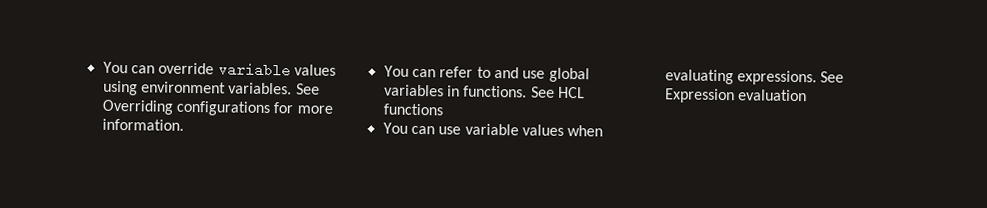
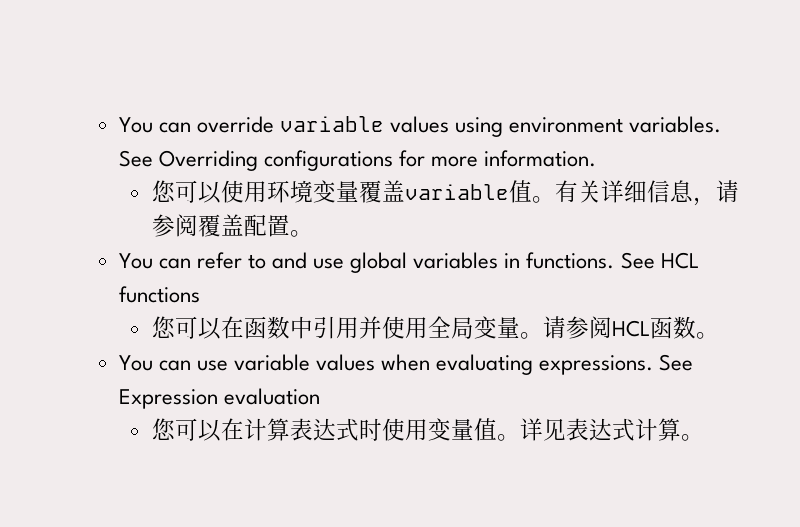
+ 您可以使用环境变量覆盖variable值。有关详细信息，请参阅覆盖配置。
+ 您可以在函数中引用并使用全局变量。请参阅HCL函数。
+ 您可以在计算表达式时使用变量值。详见表达式计算。

